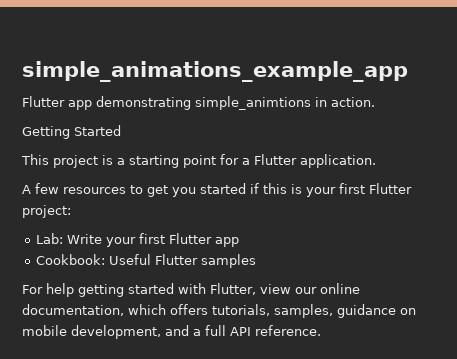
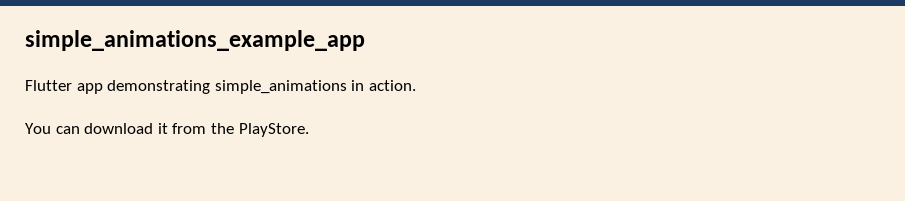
- Flutter app demonstrating simple_animtions in action.
+ Flutter app demonstrating simple_animations in action.
- Getting Started
- This project is a starting point for a Flutter application.
- A few resources to get you started if this is your first Flutter project:
- Lab: Write your first Flutter app
- Cookbook: Useful Flutter samples
- For help getting started with Flutter, view our online documentation, which offers tutorials, samples, guidance on mobile development, and a full API reference.
+ You can download it from the PlayStore.

